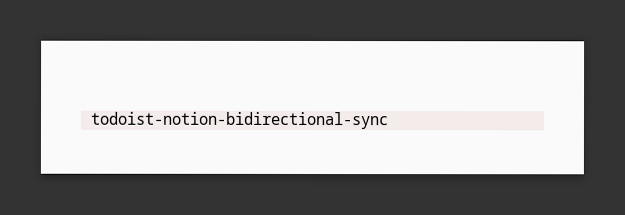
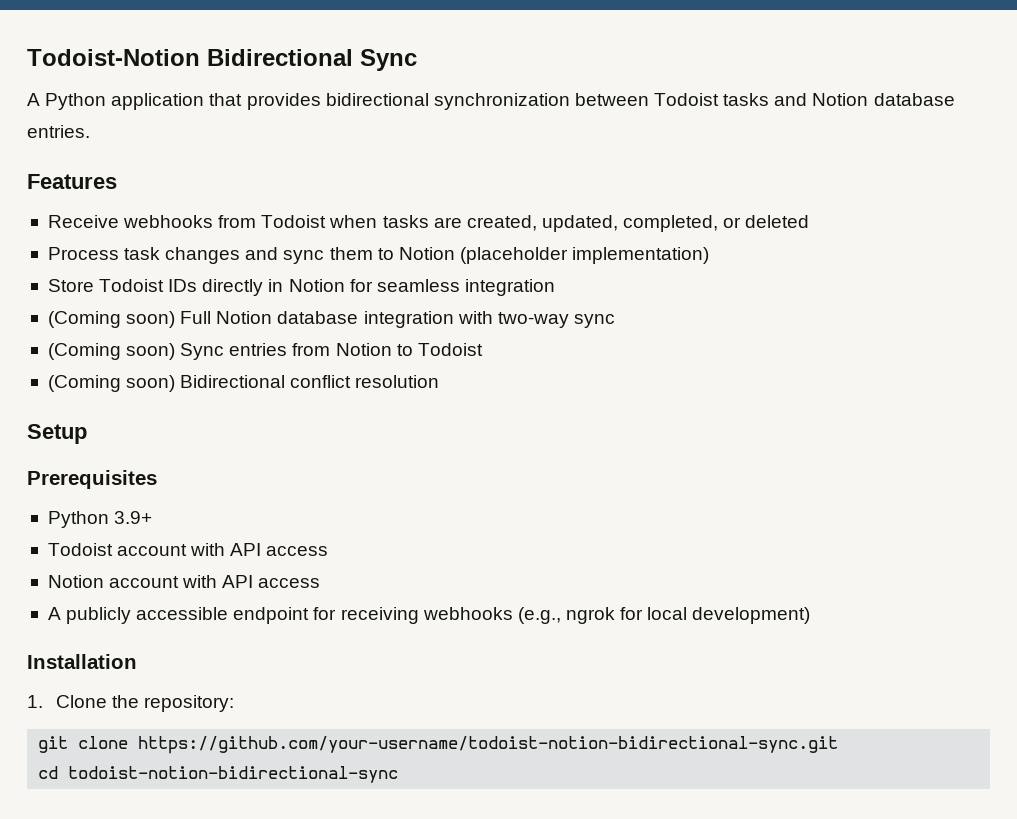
- todoist-notion-bidirectional-sync
+ Todoist-Notion Bidirectional Sync
+ A Python application that provides bidirectional synchronization between Todoist tasks and Notion database entries.
+ Features
+ Receive webhooks from Todoist when tasks are created, updated, completed, or deleted
+ Process task changes and sync them to Notion (placeholder implementation)
+ Store Todoist IDs directly in Notion for seamless integration
+ (Coming soon) Full Notion database integration with two-way sync
+ (Coming soon) Sync entries from Notion to Todoist
+ (Coming soon) Bidirectional conflict resolution
+ Setup
+ Prerequisites
+ Python 3.9+
+ Todoist account with API access
+ Notion account with API access
+ A publicly accessible endpoint for receiving webhooks (e.g., ngrok for local development)
+ Installation
+ 1. Clone the repository:
+ git clone https://github.com/your-username/todoist-notion-bidirectional-sync.git
+ cd todoist-notion-bidirectional-sync

